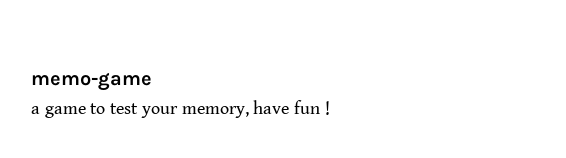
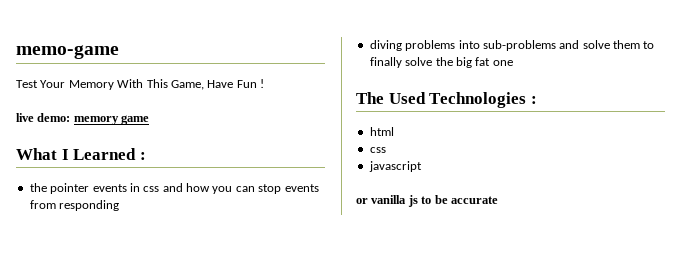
- a game to test your memory, have fun !
+ Test Your Memory With This Game, Have Fun !
+ live demo: memory game
+ What I Learned :
+ the pointer events in css and how you can stop events from responding
+ diving problems into sub-problems and solve them to finally solve the big fat one
+ The Used Technologies :
+ html
+ css
+ javascript
+ or vanilla js to be accurate

